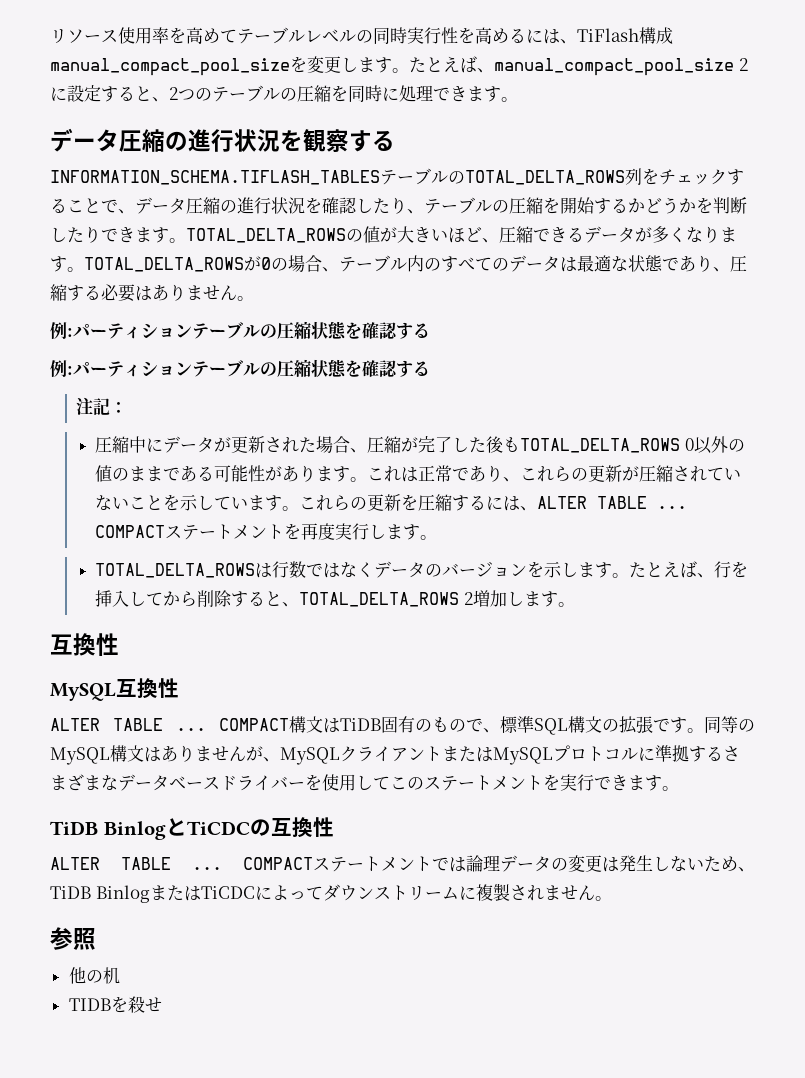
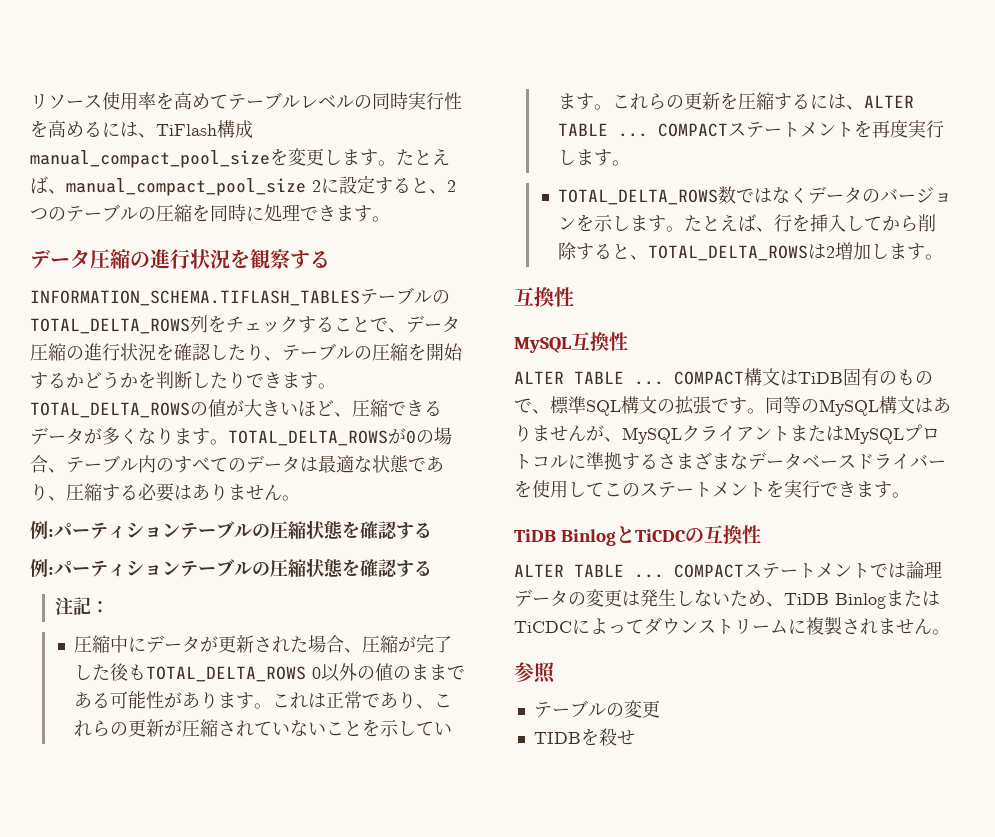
- TOTAL_DELTA_ROWSは行数ではなくデータのバージョンを示します。
+ TOTAL_DELTA_ROWS数ではなくデータのバージョンを示します。
- たとえば、行を挿入してから削除すると、TOTAL_DELTA_ROWS 2増加します。
+ たとえば、行を挿入してから削除すると、TOTAL_DELTA_ROWSは2増加します。
- 他の机
+ テーブルの変更

